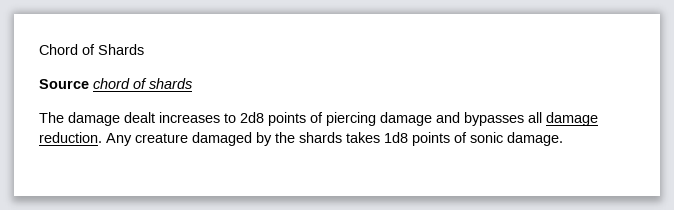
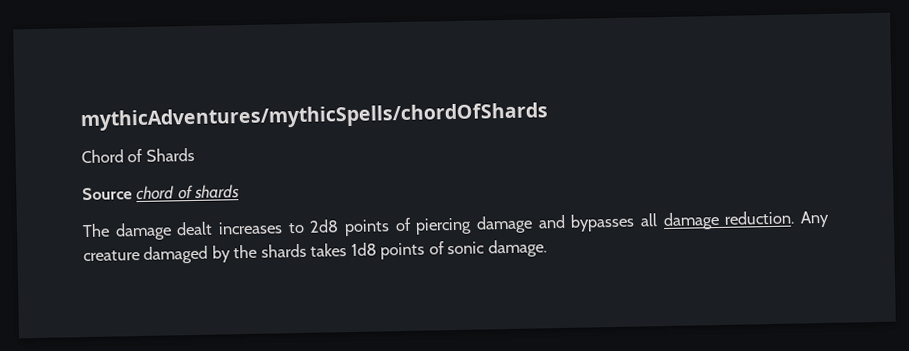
+ mythicAdventures/mythicSpells/chordOfShards

